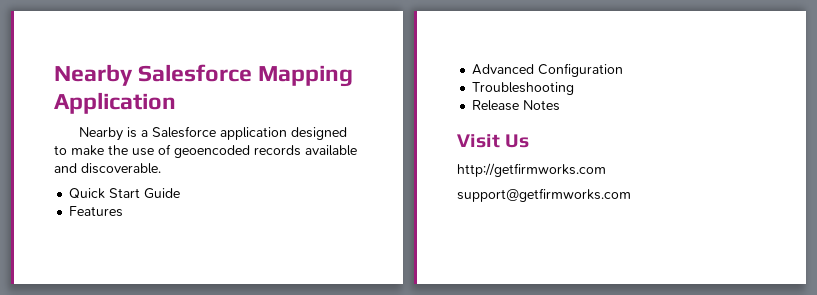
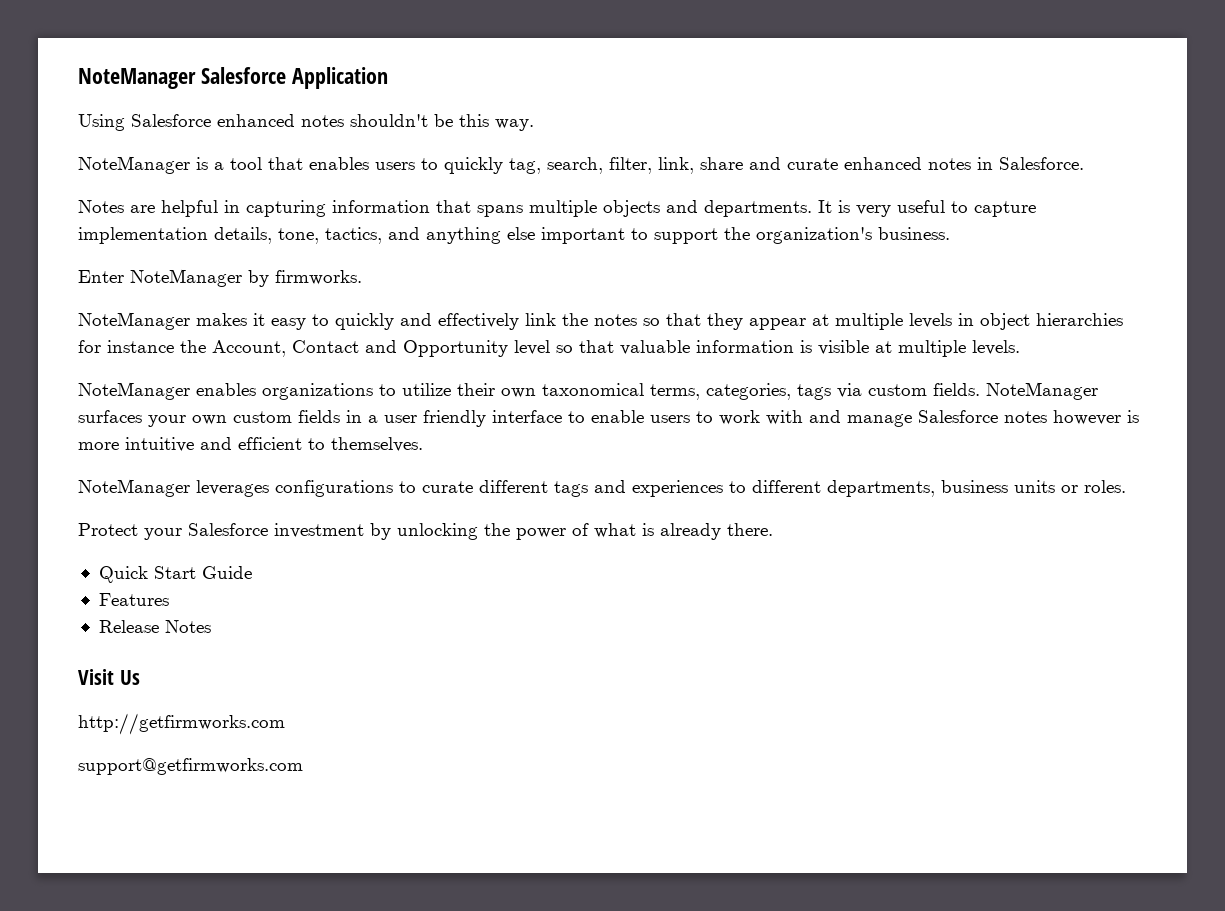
- Nearby Salesforce Mapping Application
- Nearby is a Salesforce application designed to make the use of geoencoded records available and discoverable.
+ NoteManager Salesforce Application
+ Using Salesforce enhanced notes shouldn't be this way.
+ NoteManager is a tool that enables users to quickly tag, search, filter, link, share and curate enhanced notes in Salesforce.
+ Notes are helpful in capturing information that spans multiple objects and departments. It is very useful to capture implementation details, tone, tactics, and anything else important to support the organization's business.
+ Enter NoteManager by firmworks.
+ NoteManager makes it easy to quickly and effectively link the notes so that they appear at multiple levels in object hierarchies for instance the Account, Contact and Opportunity level so that valuable information is visible at multiple levels.
+ NoteManager enables organizations to utilize their own taxonomical terms, categories, tags via custom fields. NoteManager surfaces your own custom fields in a user friendly interface to enable users to work with and manage Salesforce notes however is more intuitive and efficient to themselves.
+ NoteManager leverages configurations to curate different tags and experiences to different departments, business units or roles.
+ Protect your Salesforce investment by unlocking the power of what is already there.
- Advanced Configuration
- Troubleshooting

